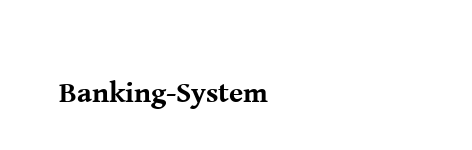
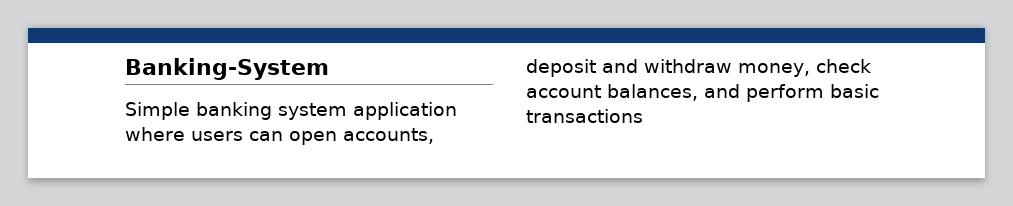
+ Simple banking system application where users can open accounts, deposit and withdraw money, check account balances, and perform basic transactions

